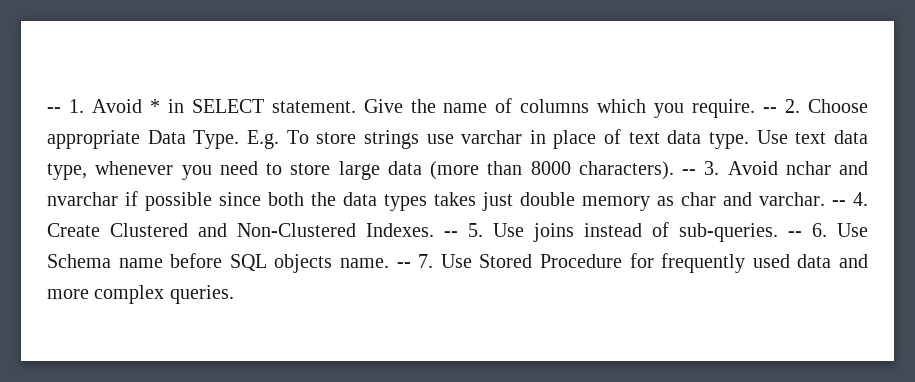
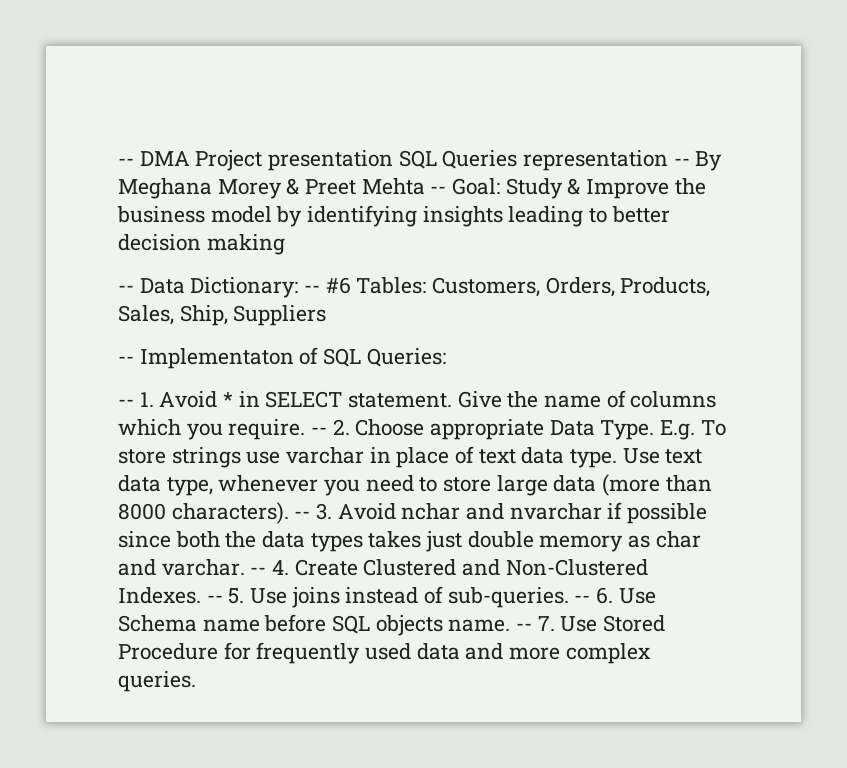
+ -- DMA Project presentation SQL Queries representation -- By Meghana Morey & Preet Mehta -- Goal: Study & Improve the business model by identifying insights leading to better decision making
+ -- Data Dictionary: -- #6 Tables: Customers, Orders, Products, Sales, Ship, Suppliers
+ -- Implementaton of SQL Queries:

